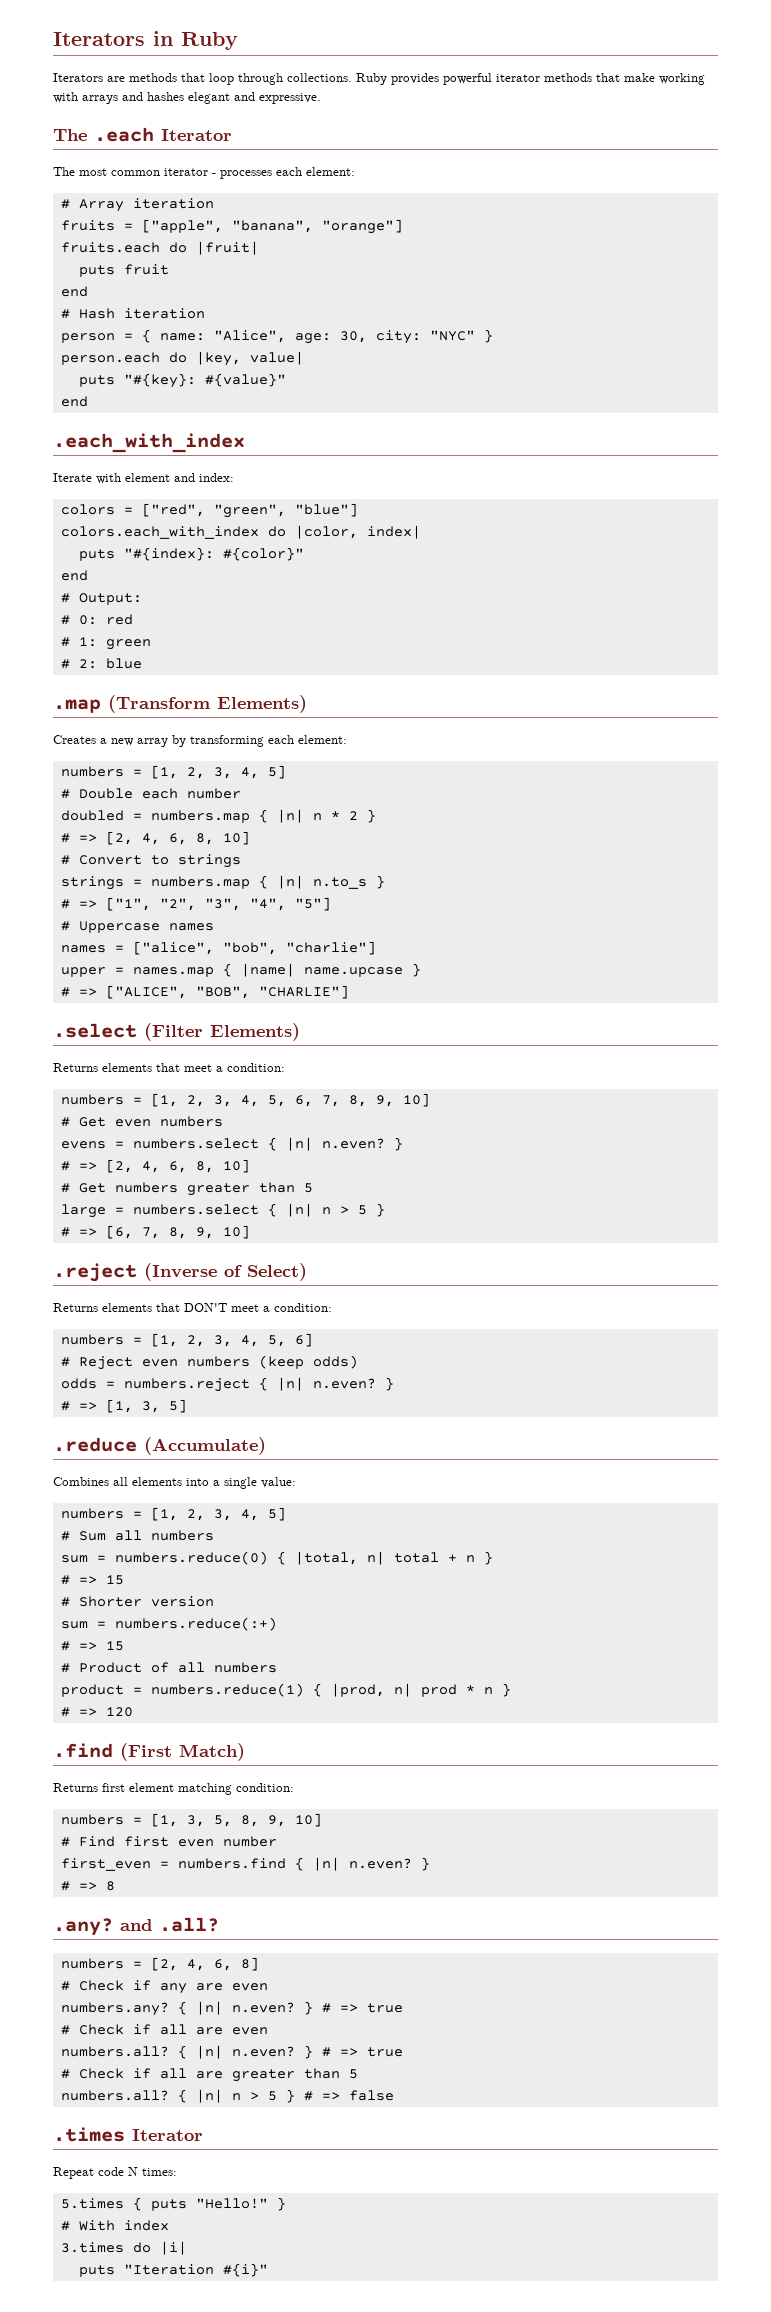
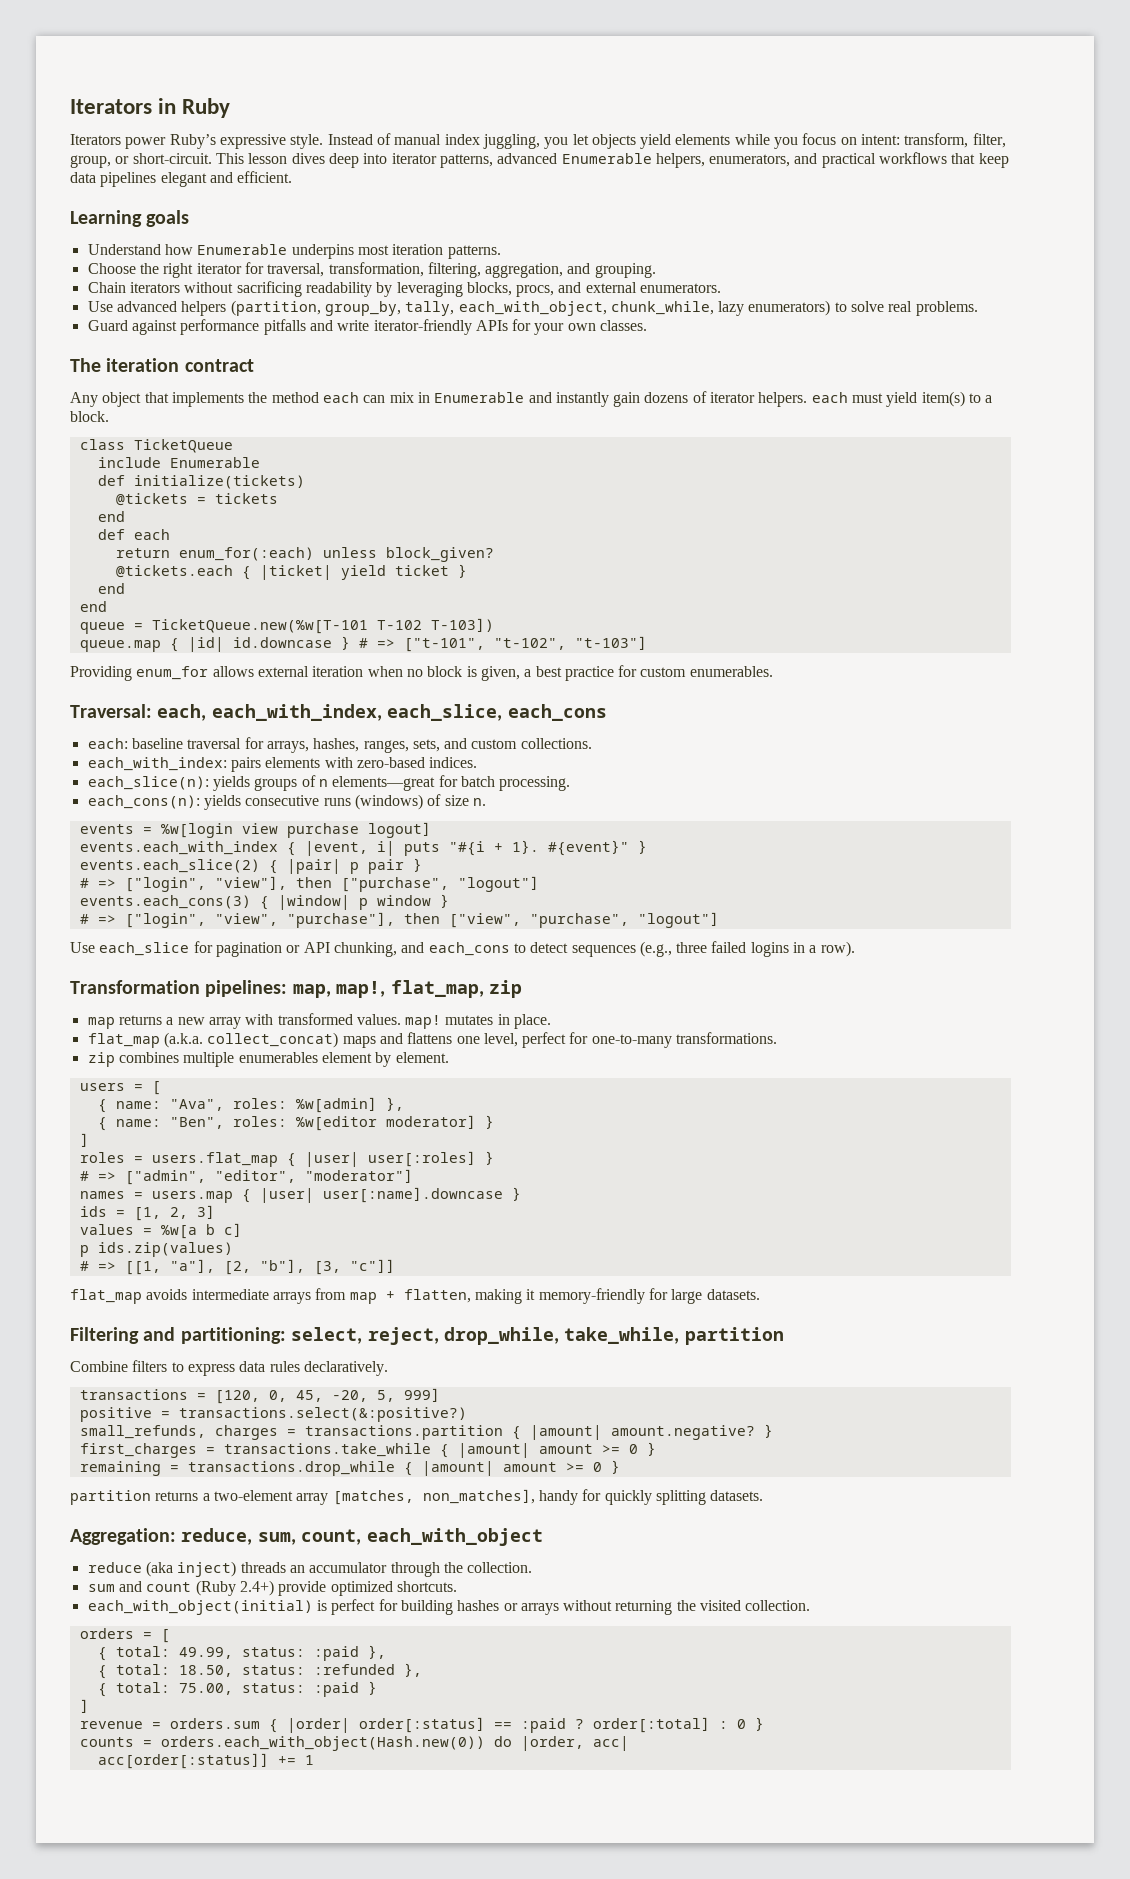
- Iterators are methods that loop through collections. Ruby provides powerful iterator methods that make working with arrays and hashes elegant and expressive.
- The .each Iterator
- The most common iterator - processes each element:
- # Array iteration
- fruits = ["apple", "banana", "orange"]
- fruits.each do |fruit|
- puts fruit
+ Iterators power Ruby’s expressive style. Instead of manual index juggling, you let objects yield elements while you focus on intent: transform, filter, group, or short-circuit. This lesson dives deep into iterator patterns, advanced Enumerable helpers, enumerators, and practical workflows that keep data pipelines elegant and efficient.
+ Learning goals
+ Understand how Enumerable underpins most iteration patterns.
+ Choose the right iterator for traversal, transformation, filtering, aggregation, and grouping.
+ Chain iterators without sacrificing readability by leveraging blocks, procs, and external enumerators.
+ Use advanced helpers (partition, group_by, tally, each_with_object, chunk_while, lazy enumerators) to solve real problems.
+ Guard against performance pitfalls and write iterator-friendly APIs for your own classes.
+ The iteration contract
+ Any object that implements the method each can mix in Enumerable and instantly gain dozens of iterator helpers. each must yield item(s) to a block.
+ class TicketQueue
+ include Enumerable
+ def initialize(tickets)
+ @tickets = tickets
  end
- # Hash iteration
- person = { name: "Alice", age: 30, city: "NYC" }
- person.each do |key, value|
- puts "#{key}: #{value}"
+ def each
+ return enum_for(:each) unless block_given?
+ @tickets.each { |ticket| yield ticket }
  end
- .each_with_index
- Iterate with element and index:
- colors = ["red", "green", "blue"]
- colors.each_with_index do |color, index|
- puts "#{index}: #{color}"
  end
- # Output:
- # 0: red
- # 1: green
- # 2: blue
- .map (Transform Elements)
- Creates a new array by transforming each element:
- numbers = [1, 2, 3, 4, 5]
- # Double each number
- doubled = numbers.map { |n| n * 2 }
- # => [2, 4, 6, 8, 10]
- # Convert to strings
- strings = numbers.map { |n| n.to_s }
- # => ["1", "2", "3", "4", "5"]
- # Uppercase names
- names = ["alice", "bob", "charlie"]
- upper = names.map { |name| name.upcase }
- # => ["ALICE", "BOB", "CHARLIE"]
- .select (Filter Elements)
- Returns elements that meet a condition:
- numbers = [1, 2, 3, 4, 5, 6, 7, 8, 9, 10]
- # Get even numbers
- evens = numbers.select { |n| n.even? }
- # => [2, 4, 6, 8, 10]
- # Get numbers greater than 5
- large = numbers.select { |n| n > 5 }
- # => [6, 7, 8, 9, 10]
- .reject (Inverse of Select)
- Returns elements that DON'T meet a condition:
- numbers = [1, 2, 3, 4, 5, 6]
- # Reject even numbers (keep odds)
- odds = numbers.reject { |n| n.even? }
- # => [1, 3, 5]
- .reduce (Accumulate)
- Combines all elements into a single value:
- numbers = [1, 2, 3, 4, 5]
- # Sum all numbers
- sum = numbers.reduce(0) { |total, n| total + n }
- # => 15
- # Shorter version
- sum = numbers.reduce(:+)
- # => 15
- # Product of all numbers
- product = numbers.reduce(1) { |prod, n| prod * n }
- # => 120
- .find (First Match)
- Returns first element matching condition:
- numbers = [1, 3, 5, 8, 9, 10]
- # Find first even number
- first_even = numbers.find { |n| n.even? }
- # => 8
- .any? and .all?
- numbers = [2, 4, 6, 8]
- # Check if any are even
- numbers.any? { |n| n.even? } # => true
- # Check if all are even
- numbers.all? { |n| n.even? } # => true
- # Check if all are greater than 5
- numbers.all? { |n| n > 5 } # => false
- .times Iterator
- Repeat code N times:
- 5.times { puts "Hello!" }
- # With index
- 3.times do |i|
- puts "Iteration #{i}"
+ queue = TicketQueue.new(%w[T-101 T-102 T-103])
+ queue.map { |id| id.downcase } # => ["t-101", "t-102", "t-103"]
+ Providing enum_for allows external iteration when no block is given, a best practice for custom enumerables.
+ Traversal: each, each_with_index, each_slice, each_cons
+ each: baseline traversal for arrays, hashes, ranges, sets, and custom collections.
+ each_with_index: pairs elements with zero-based indices.
+ each_slice(n): yields groups of n elements—great for batch processing.
+ each_cons(n): yields consecutive runs (windows) of size n.
+ events = %w[login view purchase logout]
+ events.each_with_index { |event, i| puts "#{i + 1}. #{event}" }
+ events.each_slice(2) { |pair| p pair }
+ # => ["login", "view"], then ["purchase", "logout"]
+ events.each_cons(3) { |window| p window }
+ # => ["login", "view", "purchase"], then ["view", "purchase", "logout"]
+ Use each_slice for pagination or API chunking, and each_cons to detect sequences (e.g., three failed logins in a row).
+ Transformation pipelines: map, map!, flat_map, zip
+ map returns a new array with transformed values. map! mutates in place.
+ flat_map (a.k.a. collect_concat) maps and flattens one level, perfect for one-to-many transformations.
+ zip combines multiple enumerables element by element.
+ users = [
+ { name: "Ava", roles: %w[admin] },
+ { name: "Ben", roles: %w[editor moderator] }
+ ]
+ roles = users.flat_map { |user| user[:roles] }
+ # => ["admin", "editor", "moderator"]
+ names = users.map { |user| user[:name].downcase }
+ ids = [1, 2, 3]
+ values = %w[a b c]
+ p ids.zip(values)
+ # => [[1, "a"], [2, "b"], [3, "c"]]
+ flat_map avoids intermediate arrays from map + flatten, making it memory-friendly for large datasets.
+ Filtering and partitioning: select, reject, drop_while, take_while, partition
+ Combine filters to express data rules declaratively.
+ transactions = [120, 0, 45, -20, 5, 999]
+ positive = transactions.select(&:positive?)
+ small_refunds, charges = transactions.partition { |amount| amount.negative? }
+ first_charges = transactions.take_while { |amount| amount >= 0 }
+ remaining = transactions.drop_while { |amount| amount >= 0 }
+ partition returns a two-element array [matches, non_matches], handy for quickly splitting datasets.
+ Aggregation: reduce, sum, count, each_with_object
+ reduce (aka inject) threads an accumulator through the collection.
+ sum and count (Ruby 2.4+) provide optimized shortcuts.
+ each_with_object(initial) is perfect for building hashes or arrays without returning the visited collection.
+ orders = [
+ { total: 49.99, status: :paid },
+ { total: 18.50, status: :refunded },
+ { total: 75.00, status: :paid }
+ ]
+ revenue = orders.sum { |order| order[:status] == :paid ? order[:total] : 0 }
+ counts = orders.each_with_object(Hash.new(0)) do |order, acc|
+ acc[order[:status]] += 1

